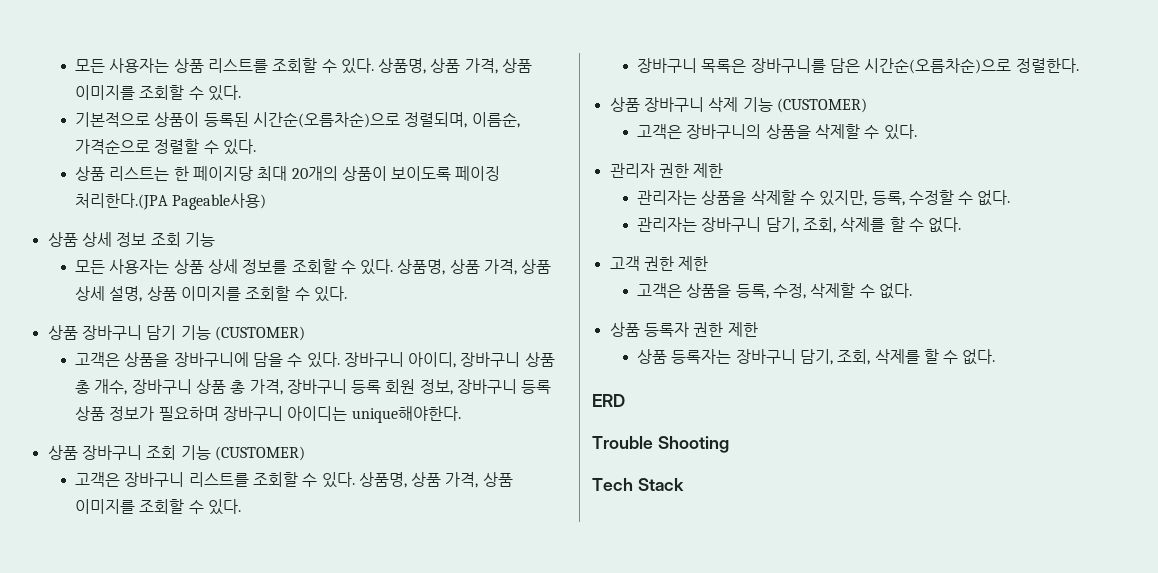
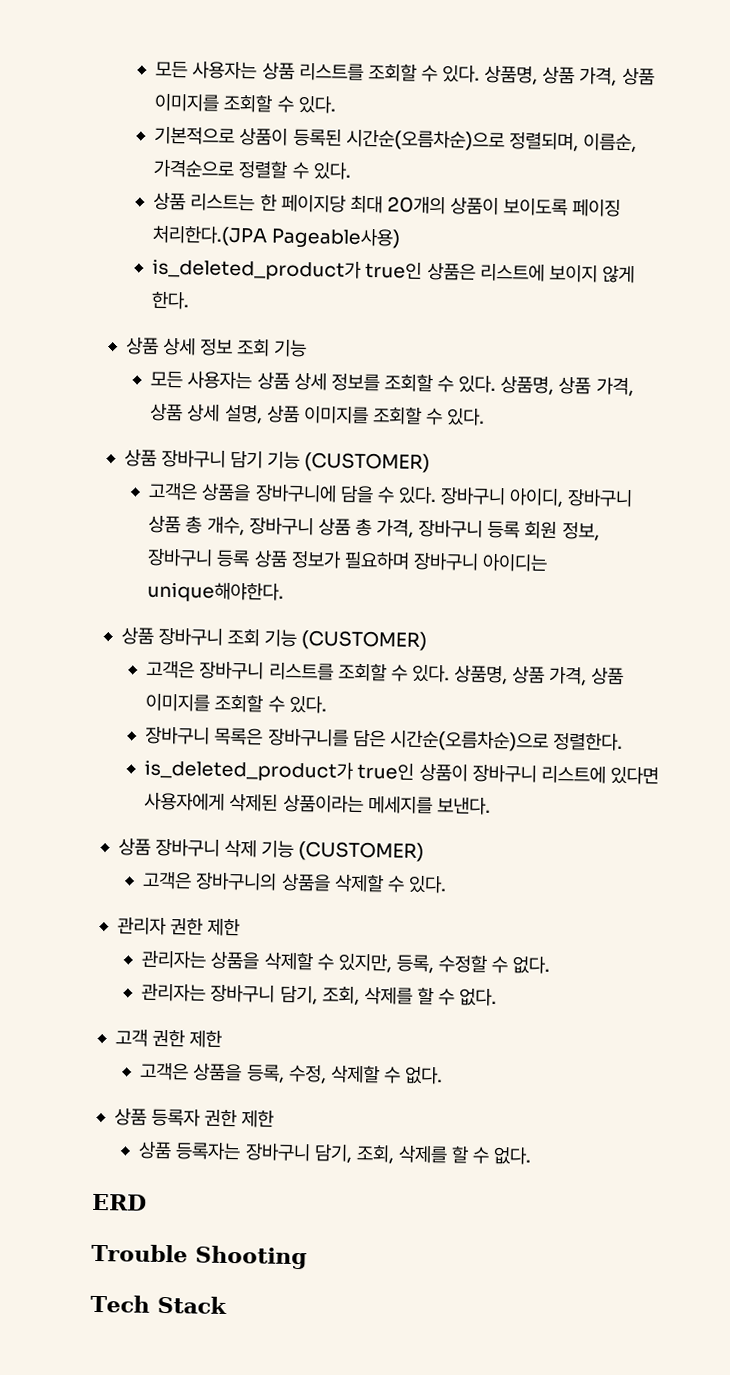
+ is_deleted_product가 true인 상품은 리스트에 보이지 않게 한다.
+ is_deleted_product가 true인 상품이 장바구니 리스트에 있다면 사용자에게 삭제된 상품이라는 메세지를 보낸다.

